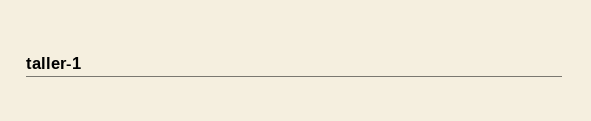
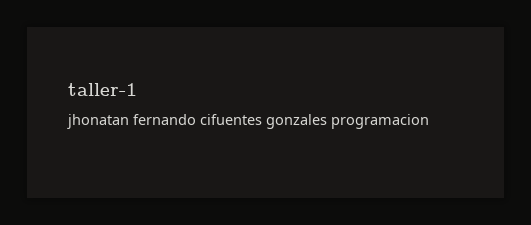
+ jhonatan fernando cifuentes gonzales programacion

